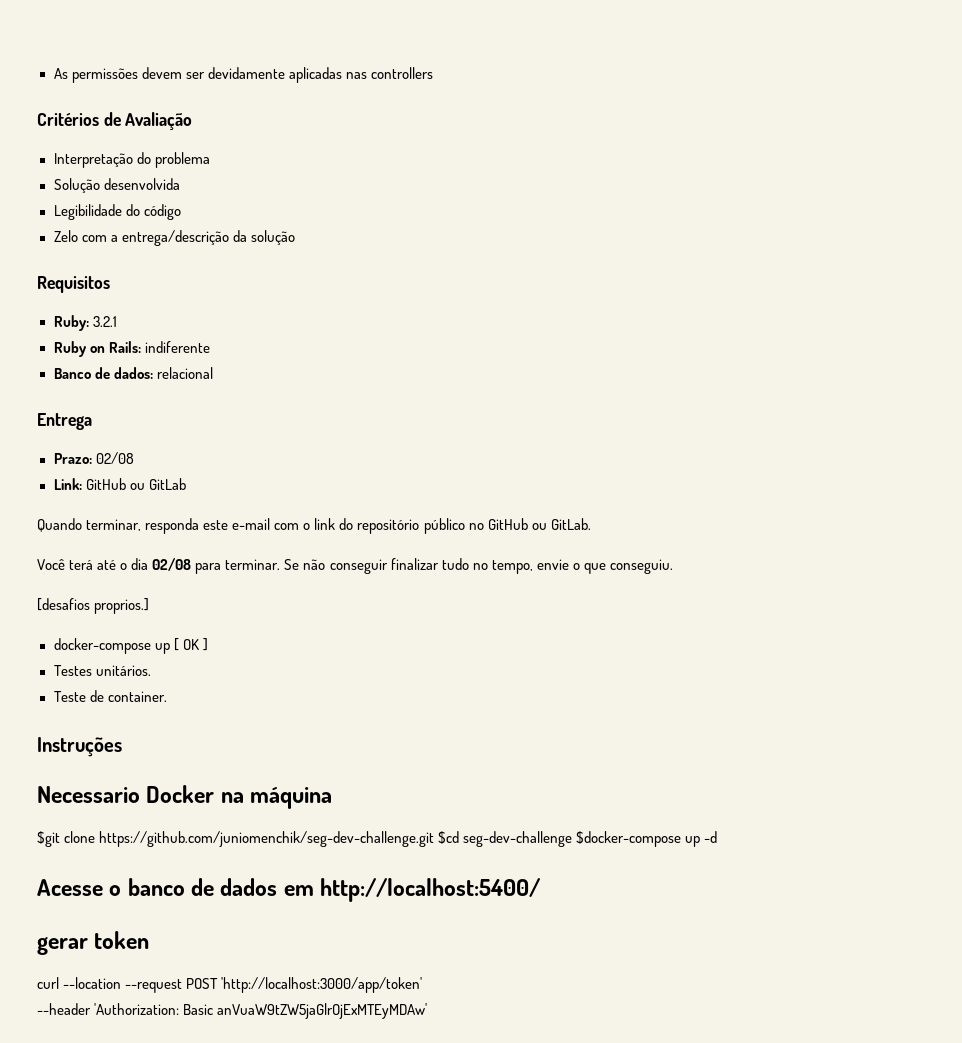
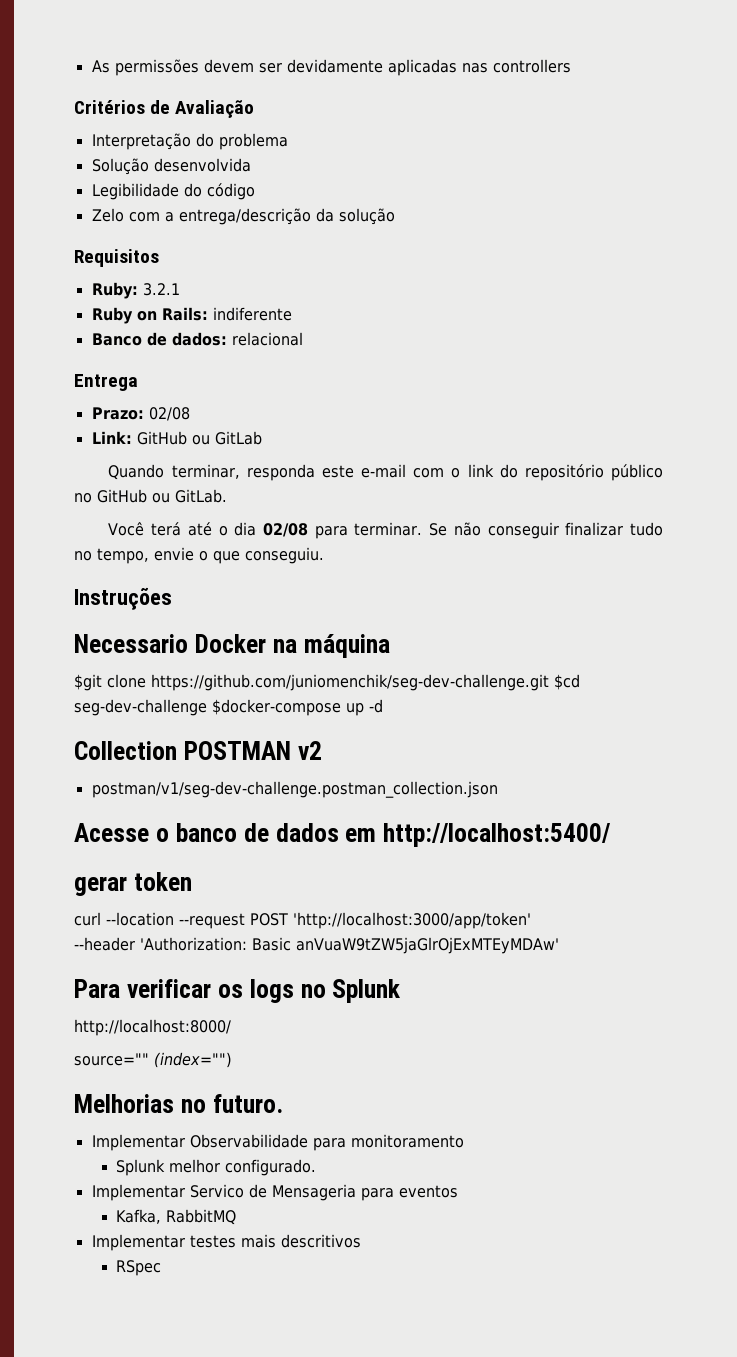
- [desafios proprios.]
- docker-compose up [ OK ]
- Testes unitários.
- Teste de container.
+ Collection POSTMAN v2
+ postman/v1/seg-dev-challenge.postman_collection.json
+ Para verificar os logs no Splunk
+ http://localhost:8000/
+ source="" (index="")
+ Melhorias no futuro.
+ Implementar Observabilidade para monitoramento
+ Splunk melhor configurado.
+ Implementar Servico de Mensageria para eventos
+ Kafka, RabbitMQ
+ Implementar testes mais descritivos
+ RSpec

